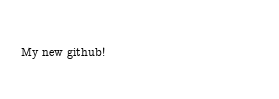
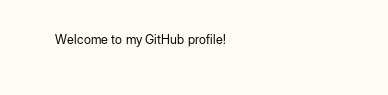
- My new github!
+ Welcome to my GitHub profile!

